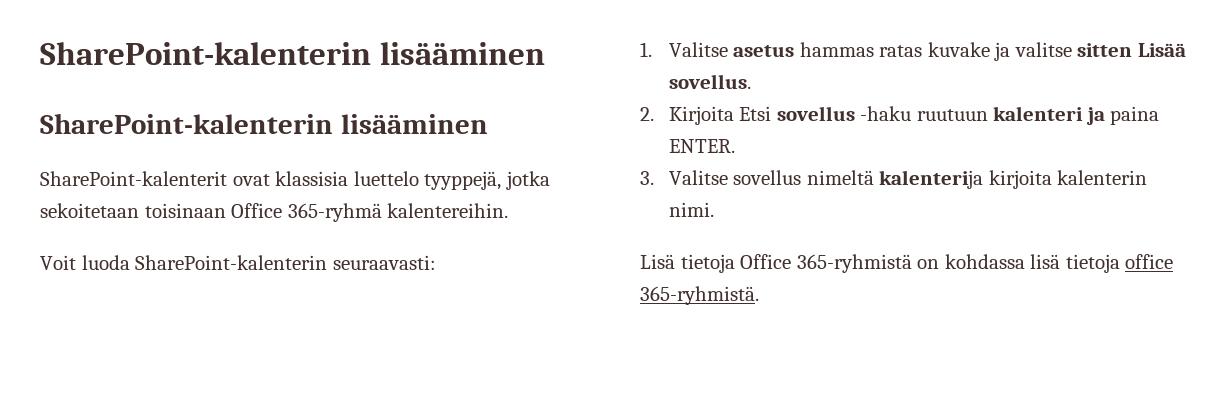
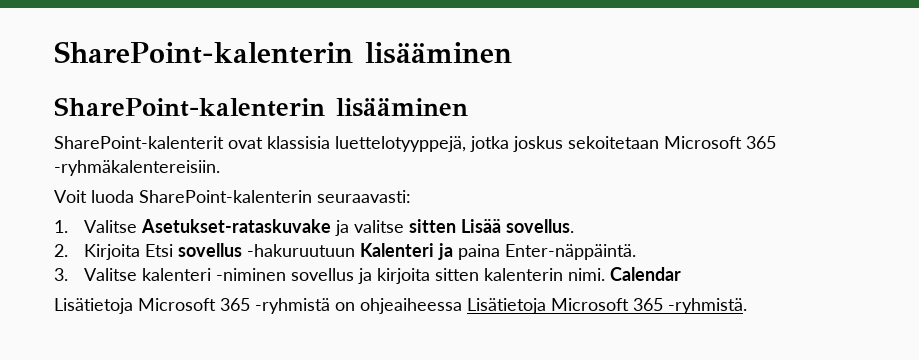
- SharePoint-kalenterit ovat klassisia luettelo tyyppejä, jotka sekoitetaan toisinaan Office 365-ryhmä kalentereihin.
+ SharePoint-kalenterit ovat klassisia luettelotyyppejä, jotka joskus sekoitetaan Microsoft 365 -ryhmäkalentereisiin.
- 1. Valitse asetus hammas ratas kuvake ja valitse sitten Lisää sovellus.
+ 1. Valitse Asetukset-rataskuvake ja valitse sitten Lisää sovellus.
- 2. Kirjoita Etsi sovellus -haku ruutuun kalenteri ja paina ENTER.
+ 2. Kirjoita Etsi sovellus -hakuruutuun Kalenteri ja paina Enter-näppäintä.
- 3. Valitse sovellus nimeltä kalenterija kirjoita kalenterin nimi.
- Lisä tietoja Office 365-ryhmistä on kohdassa lisä tietoja office 365-ryhmistä.
+ 3. Valitse kalenteri -niminen sovellus ja kirjoita sitten kalenterin nimi. Calendar
+ Lisätietoja Microsoft 365 -ryhmistä on ohjeaiheessa Lisätietoja Microsoft 365 -ryhmistä.

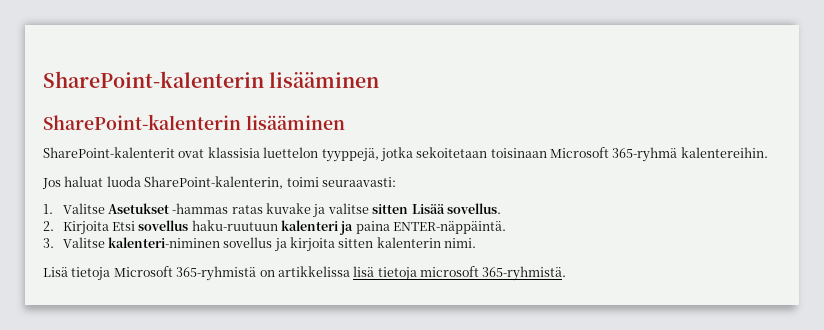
- SharePoint-kalenterit ovat klassisia luettelotyyppejä, jotka joskus sekoitetaan Microsoft 365 -ryhmäkalentereisiin.
- Voit luoda SharePoint-kalenterin seuraavasti:
+ SharePoint-kalenterit ovat klassisia luettelon tyyppejä, jotka sekoitetaan toisinaan Microsoft 365-ryhmä kalentereihin.
+ Jos haluat luoda SharePoint-kalenterin, toimi seuraavasti:
- 1. Valitse Asetukset-rataskuvake ja valitse sitten Lisää sovellus.
+ 1. Valitse Asetukset -hammas ratas kuvake ja valitse sitten Lisää sovellus.
- 2. Kirjoita Etsi sovellus -hakuruutuun Kalenteri ja paina Enter-näppäintä.
+ 2. Kirjoita Etsi sovellus haku-ruutuun kalenteri ja paina ENTER-näppäintä.
- 3. Valitse kalenteri -niminen sovellus ja kirjoita sitten kalenterin nimi. Calendar
- Lisätietoja Microsoft 365 -ryhmistä on ohjeaiheessa Lisätietoja Microsoft 365 -ryhmistä.
+ 3. Valitse kalenteri-niminen sovellus ja kirjoita sitten kalenterin nimi.
+ Lisä tietoja Microsoft 365-ryhmistä on artikkelissa lisä tietoja microsoft 365-ryhmistä.

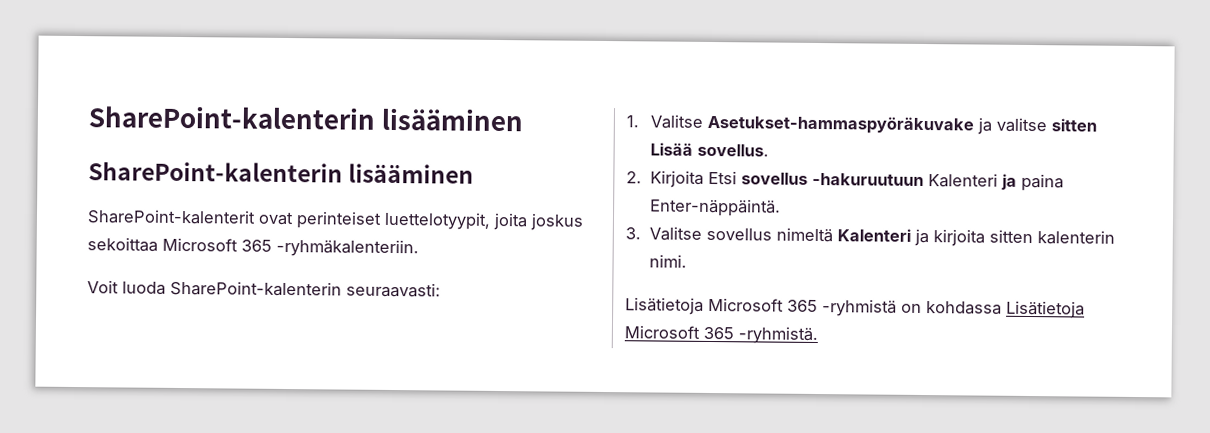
- SharePoint-kalenterit ovat klassisia luettelon tyyppejä, jotka sekoitetaan toisinaan Microsoft 365-ryhmä kalentereihin.
- Jos haluat luoda SharePoint-kalenterin, toimi seuraavasti:
+ SharePoint-kalenterit ovat perinteiset luettelotyypit, joita joskus sekoittaa Microsoft 365 -ryhmäkalenteriin.
+ Voit luoda SharePoint-kalenterin seuraavasti:
- 1. Valitse Asetukset -hammas ratas kuvake ja valitse sitten Lisää sovellus.
+ 1. Valitse Asetukset-hammaspyöräkuvake ja valitse sitten Lisää sovellus.
- 2. Kirjoita Etsi sovellus haku-ruutuun kalenteri ja paina ENTER-näppäintä.
+ 2. Kirjoita Etsi sovellus -hakuruutuun Kalenteri ja paina Enter-näppäintä.
- 3. Valitse kalenteri-niminen sovellus ja kirjoita sitten kalenterin nimi.
+ 3. Valitse sovellus nimeltä Kalenteri ja kirjoita sitten kalenterin nimi.
- Lisä tietoja Microsoft 365-ryhmistä on artikkelissa lisä tietoja microsoft 365-ryhmistä.
+ Lisätietoja Microsoft 365 -ryhmistä on kohdassa Lisätietoja Microsoft 365 -ryhmistä.

